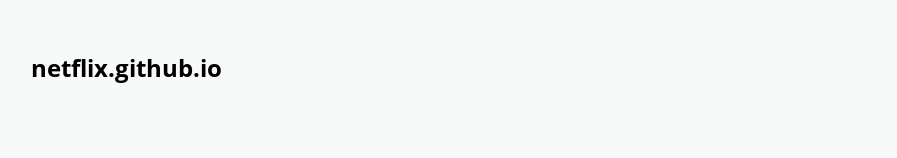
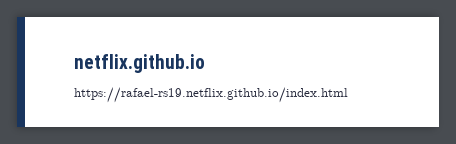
+ https://rafael-rs19.netflix.github.io/index.html

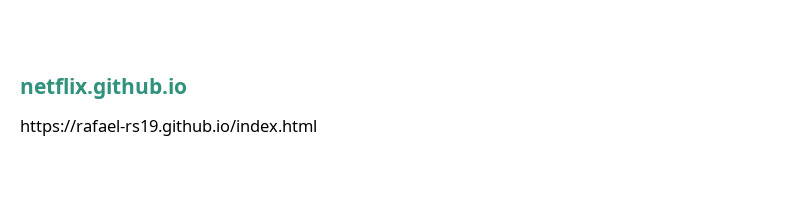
- https://rafael-rs19.netflix.github.io/index.html
+ https://rafael-rs19.github.io/index.html

